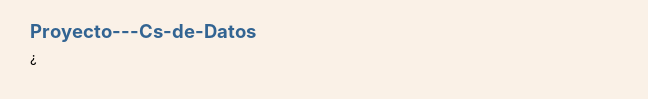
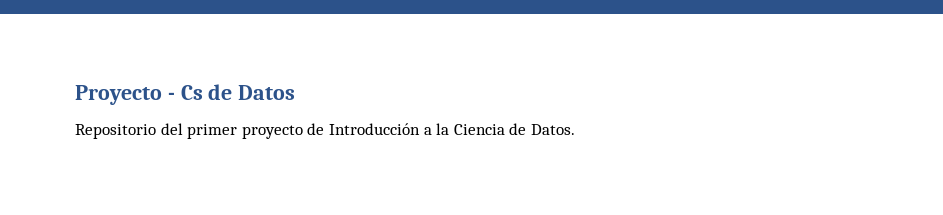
- Proyecto---Cs-de-Datos
- ¿
+ Proyecto - Cs de Datos
+ Repositorio del primer proyecto de Introducción a la Ciencia de Datos.

